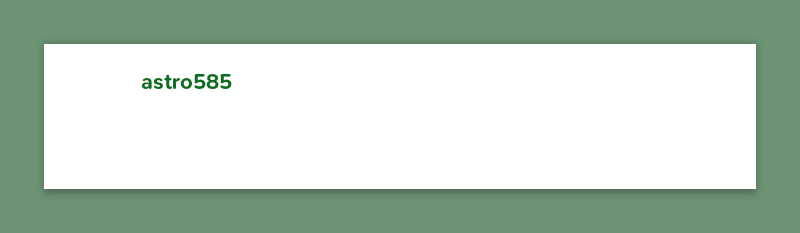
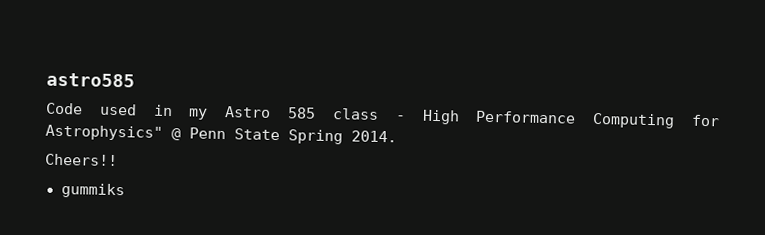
+ Code used in my Astro 585 class - High Performance Computing for Astrophysics" @ Penn State Spring 2014.
+ Cheers!!
+ gummiks

